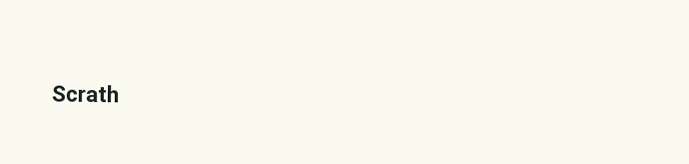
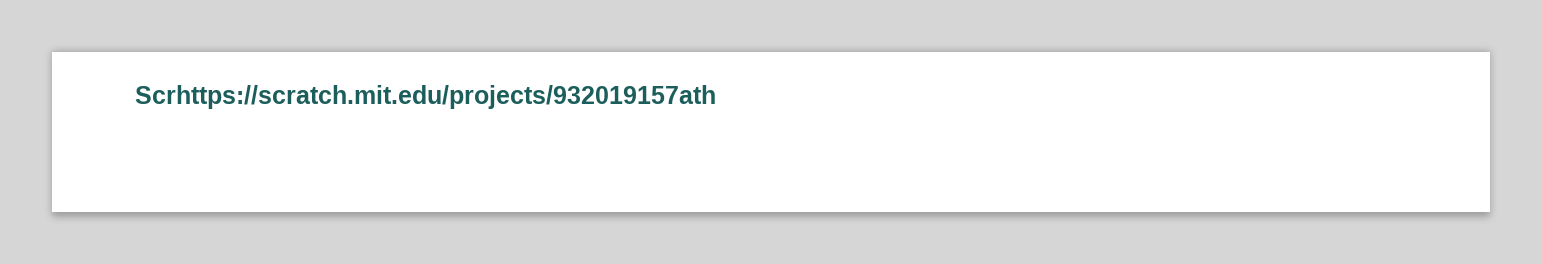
- Scrath
+ Scrhttps://scratch.mit.edu/projects/932019157ath

